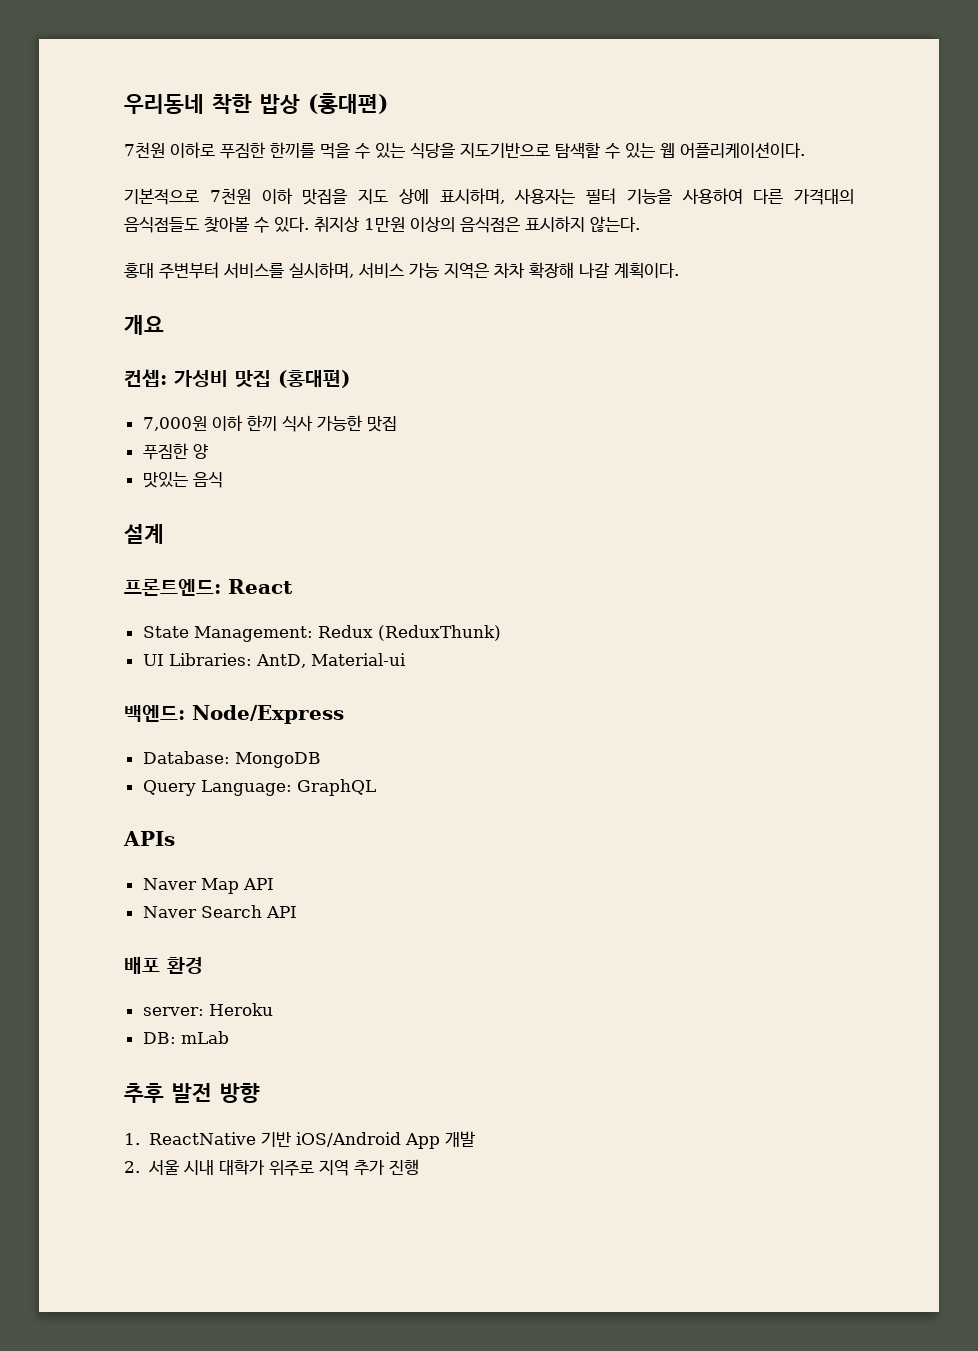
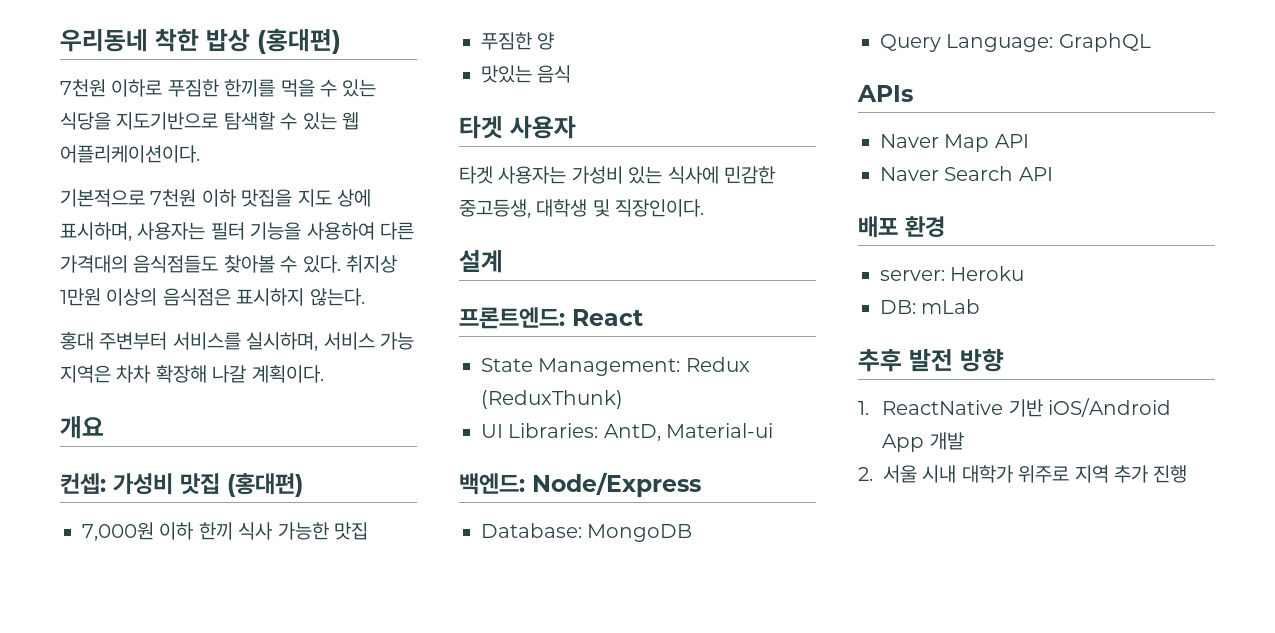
+ 타겟 사용자
+ 타겟 사용자는 가성비 있는 식사에 민감한 중고등생, 대학생 및 직장인이다.

